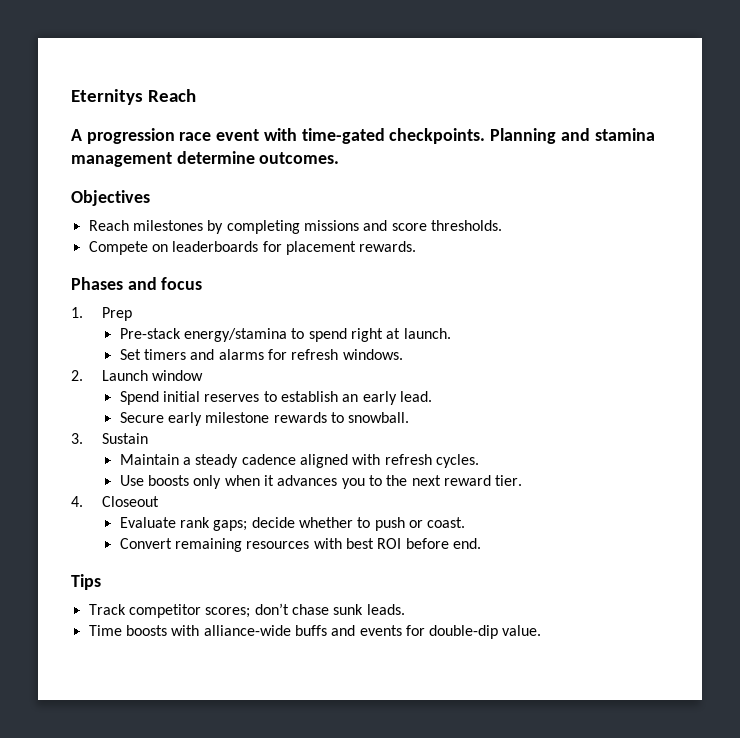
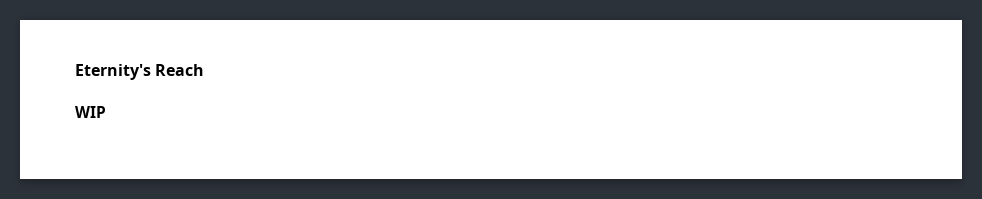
- Eternitys Reach
+ Eternity's Reach
- A progression race event with time-gated checkpoints. Planning and stamina management determine outcomes.
- Objectives
- Reach milestones by completing missions and score thresholds.
- Compete on leaderboards for placement rewards.
- Phases and focus
- 1. Prep
- Pre-stack energy/stamina to spend right at launch.
- Set timers and alarms for refresh windows.
- 2. Launch window
- Spend initial reserves to establish an early lead.
- Secure early milestone rewards to snowball.
- 3. Sustain
- Maintain a steady cadence aligned with refresh cycles.
- Use boosts only when it advances you to the next reward tier.
- 4. Closeout
- Evaluate rank gaps; decide whether to push or coast.
- Convert remaining resources with best ROI before end.
- Tips
- Track competitor scores; don’t chase sunk leads.
- Time boosts with alliance-wide buffs and events for double-dip value.
+ WIP

